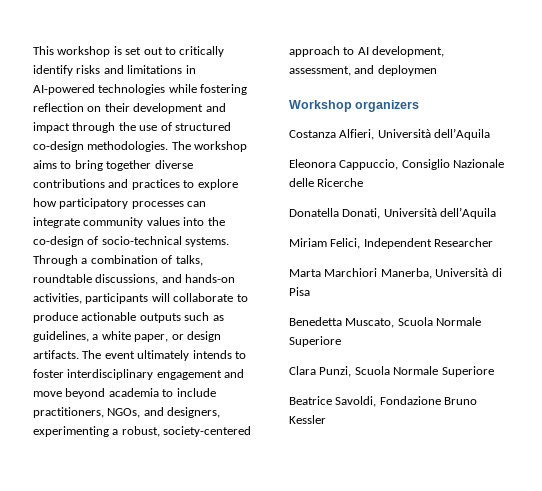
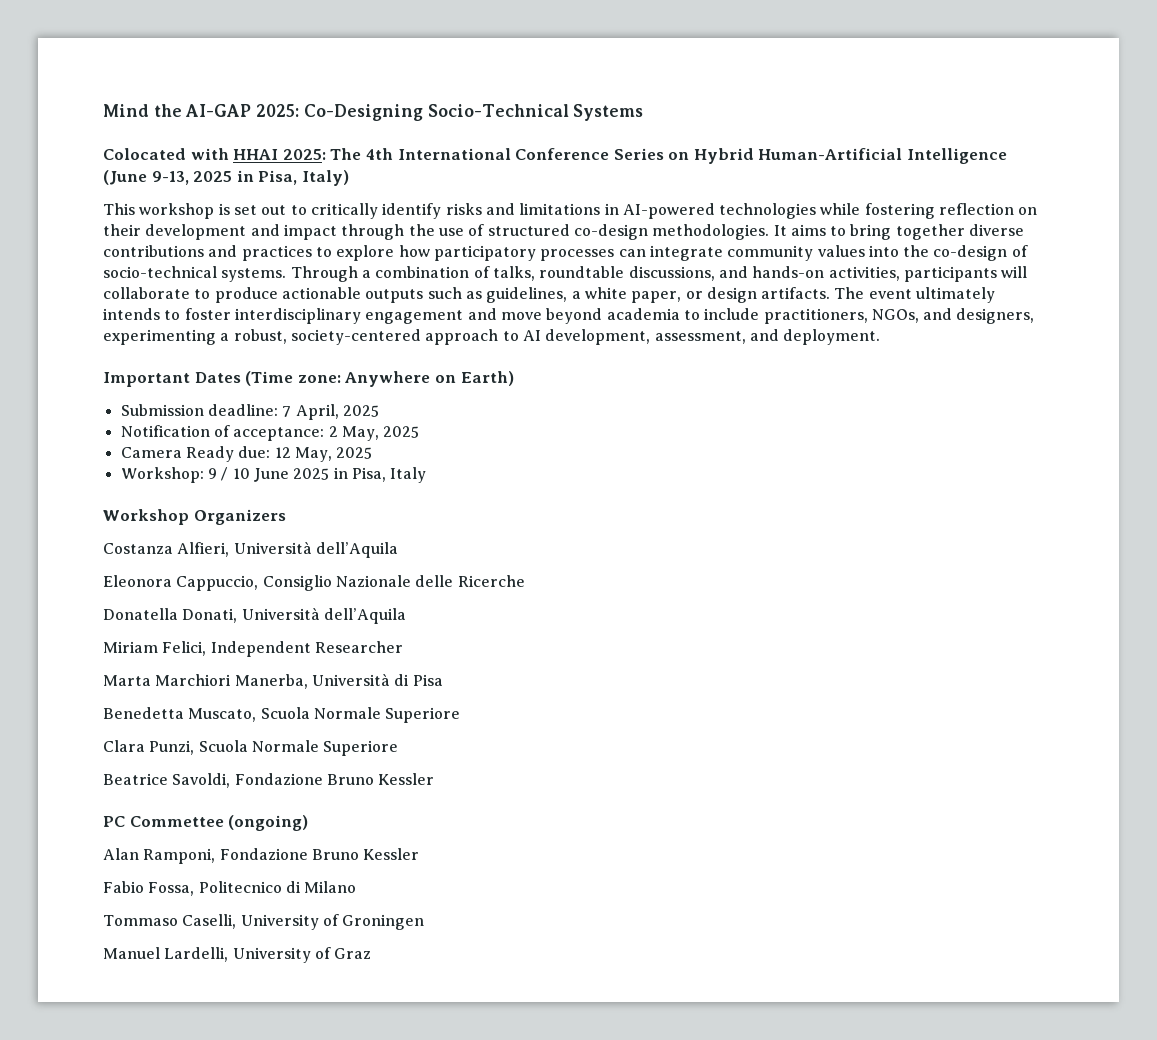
+ Mind the AI-GAP 2025: Co-Designing Socio-Technical Systems
+ Colocated with HHAI 2025: The 4th International Conference Series on Hybrid Human-Artificial Intelligence (June 9-13, 2025 in Pisa, Italy)
- The workshop aims to bring together diverse contributions and practices to explore how participatory processes can integrate community values into the co-design of socio-technical systems.
+ It aims to bring together diverse contributions and practices to explore how participatory processes can integrate community values into the co-design of socio-technical systems.
- The event ultimately intends to foster interdisciplinary engagement and move beyond academia to include practitioners, NGOs, and designers, experimenting a robust, society-centered approach to AI development, assessment, and deploymen
+ The event ultimately intends to foster interdisciplinary engagement and move beyond academia to include practitioners, NGOs, and designers, experimenting a robust, society-centered approach to AI development, assessment, and deployment.
+ Important Dates (Time zone: Anywhere on Earth)
+ Submission deadline: 7 April, 2025
+ Notification of acceptance: 2 May, 2025
+ Camera Ready due: 12 May, 2025
+ Workshop: 9 / 10 June 2025 in Pisa, Italy
- Workshop organizers
+ Workshop Organizers
+ PC Commettee (ongoing)
+ Alan Ramponi, Fondazione Bruno Kessler
+ Fabio Fossa, Politecnico di Milano
+ Tommaso Caselli, University of Groningen
+ Manuel Lardelli, University of Graz

